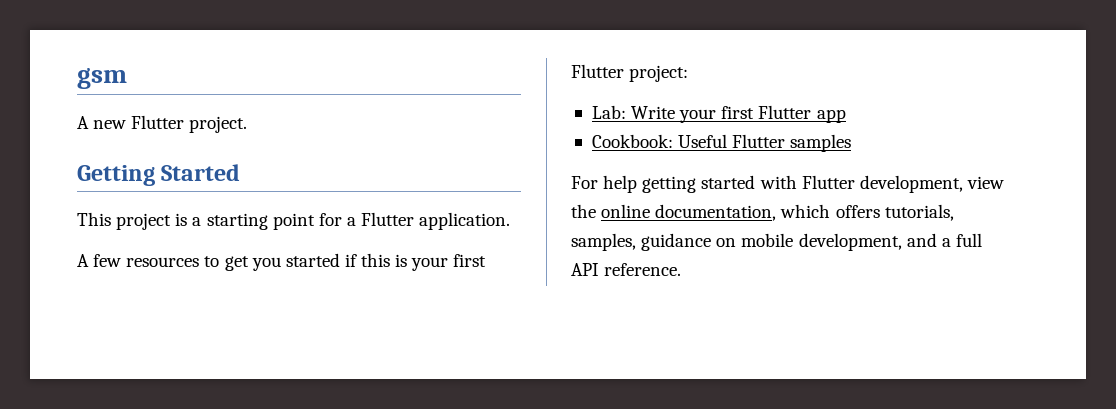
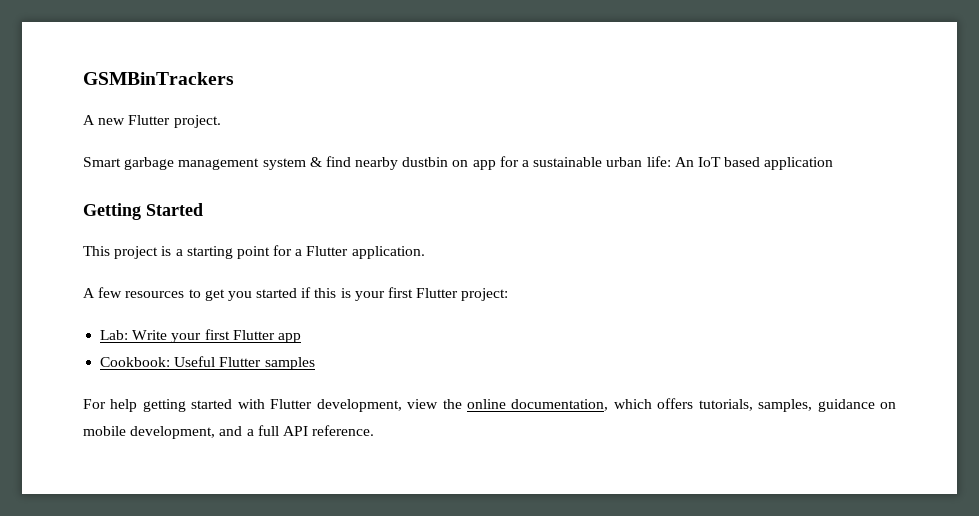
- gsm
+ GSMBinTrackers
+ Smart garbage management system & find nearby dustbin on app for a sustainable urban life: An IoT based application

